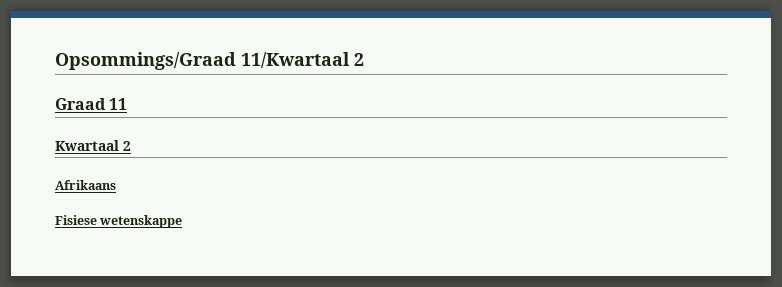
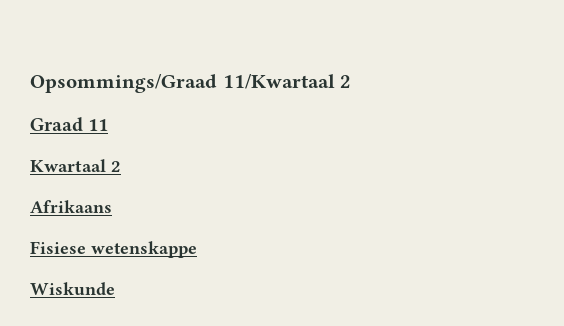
+ Wiskunde

